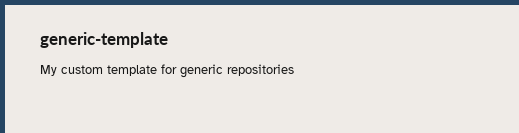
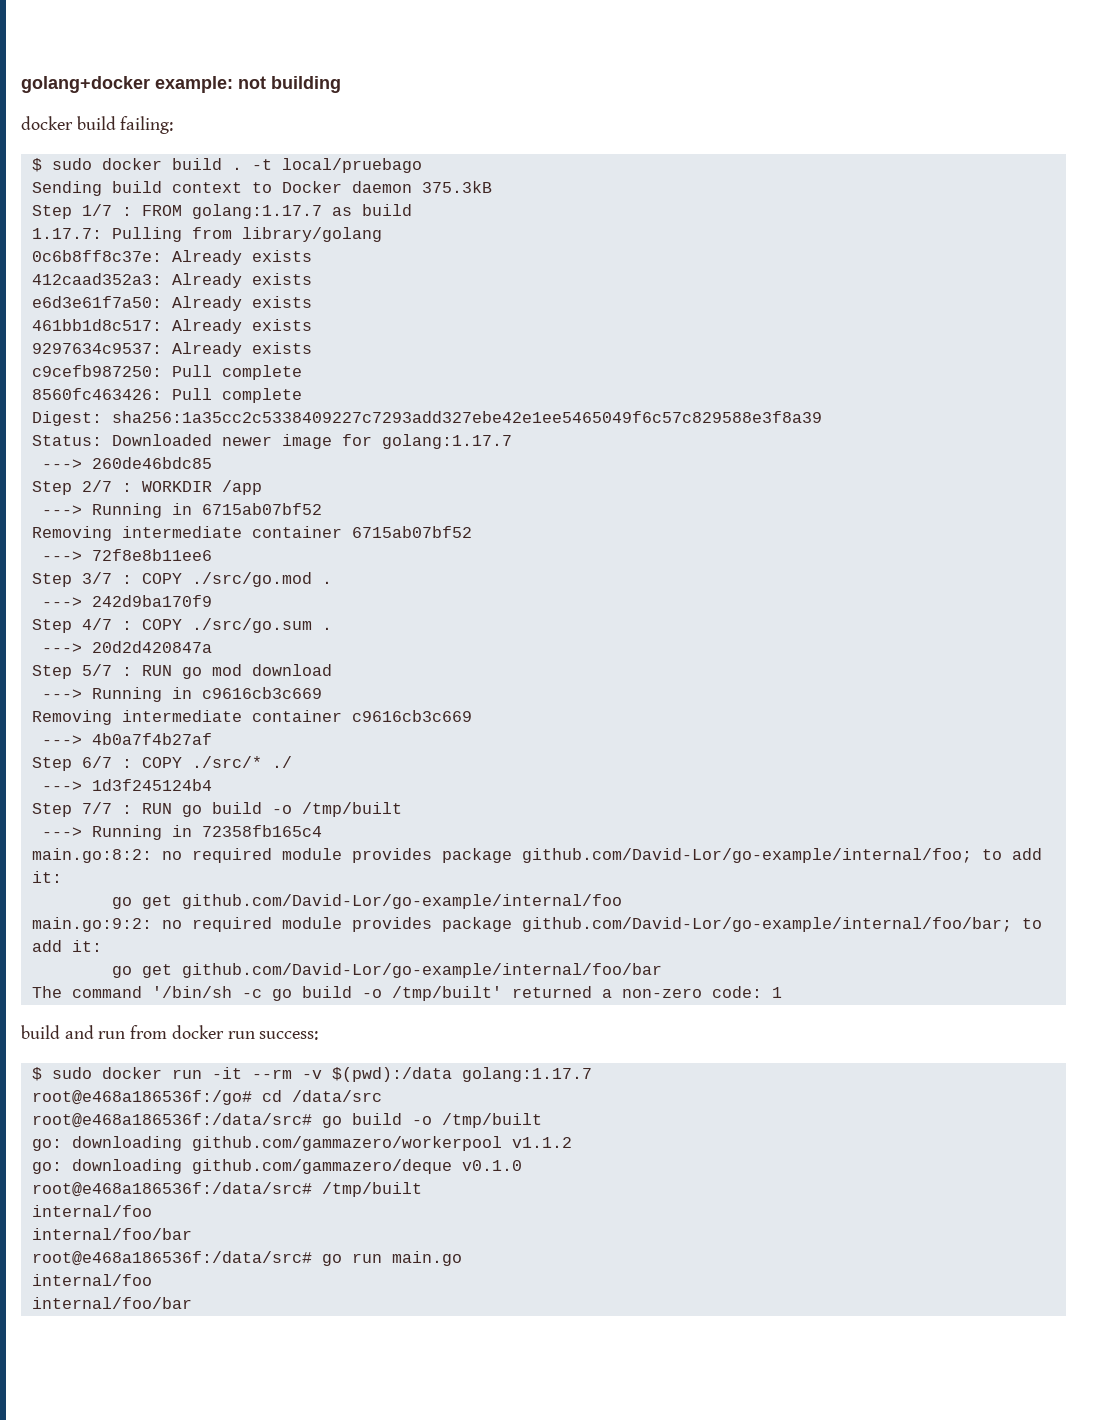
- generic-template
- My custom template for generic repositories
+ golang+docker example: not building
+ docker build failing:
+ $ sudo docker build . -t local/pruebago
+ Sending build context to Docker daemon 375.3kB
+ Step 1/7 : FROM golang:1.17.7 as build
+ 1.17.7: Pulling from library/golang
+ 0c6b8ff8c37e: Already exists
+ 412caad352a3: Already exists
+ e6d3e61f7a50: Already exists
+ 461bb1d8c517: Already exists
+ 9297634c9537: Already exists
+ c9cefb987250: Pull complete
+ 8560fc463426: Pull complete
+ Digest: sha256:1a35cc2c5338409227c7293add327ebe42e1ee5465049f6c57c829588e3f8a39
+ Status: Downloaded newer image for golang:1.17.7
+ ---> 260de46bdc85
+ Step 2/7 : WORKDIR /app
+ ---> Running in 6715ab07bf52
+ Removing intermediate container 6715ab07bf52
+ ---> 72f8e8b11ee6
+ Step 3/7 : COPY ./src/go.mod .
+ ---> 242d9ba170f9
+ Step 4/7 : COPY ./src/go.sum .
+ ---> 20d2d420847a
+ Step 5/7 : RUN go mod download
+ ---> Running in c9616cb3c669
+ Removing intermediate container c9616cb3c669
+ ---> 4b0a7f4b27af
+ Step 6/7 : COPY ./src/* ./
+ ---> 1d3f245124b4
+ Step 7/7 : RUN go build -o /tmp/built
+ ---> Running in 72358fb165c4
+ main.go:8:2: no required module provides package github.com/David-Lor/go-example/internal/foo; to add it:
+ go get github.com/David-Lor/go-example/internal/foo
+ main.go:9:2: no required module provides package github.com/David-Lor/go-example/internal/foo/bar; to add it:
+ go get github.com/David-Lor/go-example/internal/foo/bar
+ The command '/bin/sh -c go build -o /tmp/built' returned a non-zero code: 1
+ build and run from docker run success:
+ $ sudo docker run -it --rm -v $(pwd):/data golang:1.17.7
+ root@e468a186536f:/go# cd /data/src
+ root@e468a186536f:/data/src# go build -o /tmp/built
+ go: downloading github.com/gammazero/workerpool v1.1.2
+ go: downloading github.com/gammazero/deque v0.1.0
+ root@e468a186536f:/data/src# /tmp/built
+ internal/foo
+ internal/foo/bar
+ root@e468a186536f:/data/src# go run main.go
+ internal/foo
+ internal/foo/bar

